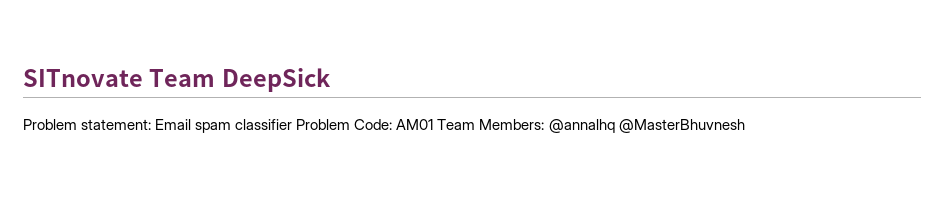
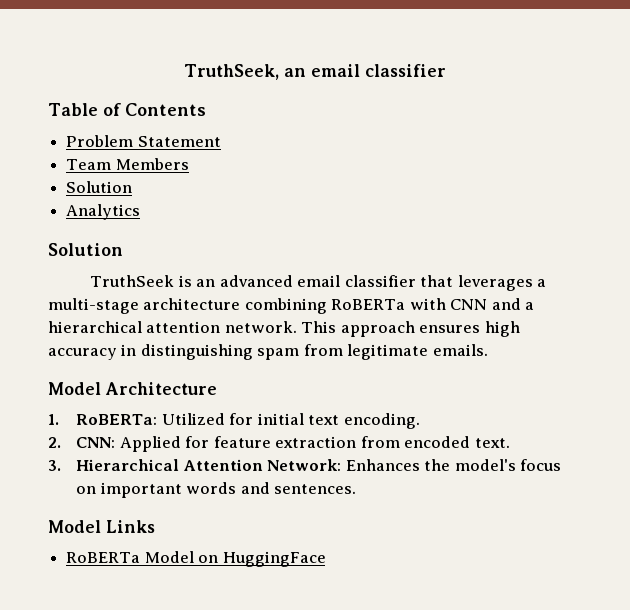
- SITnovate Team DeepSick
- Problem statement: Email spam classifier Problem Code: AM01 Team Members: @annalhq @MasterBhuvnesh
+ TruthSeek, an email classifier
+ Table of Contents
+ Problem Statement
+ Team Members
+ Solution
+ Analytics
+ Solution
+ TruthSeek is an advanced email classifier that leverages a multi-stage architecture combining RoBERTa with CNN and a hierarchical attention network. This approach ensures high accuracy in distinguishing spam from legitimate emails.
+ Model Architecture
+ 1. RoBERTa: Utilized for initial text encoding.
+ 2. CNN: Applied for feature extraction from encoded text.
+ 3. Hierarchical Attention Network: Enhances the model's focus on important words and sentences.
+ Model Links
+ RoBERTa Model on HuggingFace

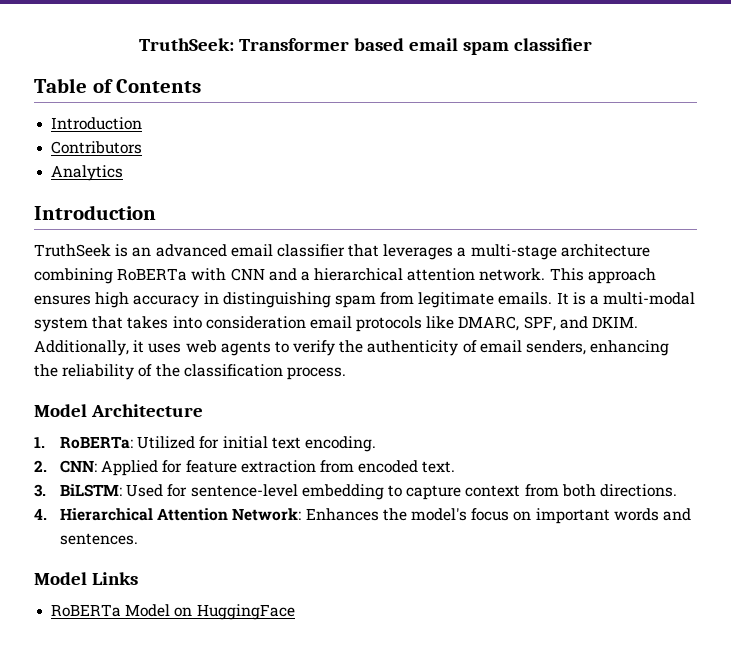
- TruthSeek, an email classifier
+ TruthSeek: Transformer based email spam classifier
  Table of Contents
- Problem Statement
- Team Members
- Solution
+ Introduction
+ Contributors
  Analytics
- Solution
+ Introduction
+ It is a multi-modal system that takes into consideration email protocols like DMARC, SPF, and DKIM. Additionally, it uses web agents to verify the authenticity of email senders, enhancing the reliability of the classification process.
- 3. Hierarchical Attention Network: Enhances the model's focus on important words and sentences.
+ 3. BiLSTM: Used for sentence-level embedding to capture context from both directions.
+ 4. Hierarchical Attention Network: Enhances the model's focus on important words and sentences.

